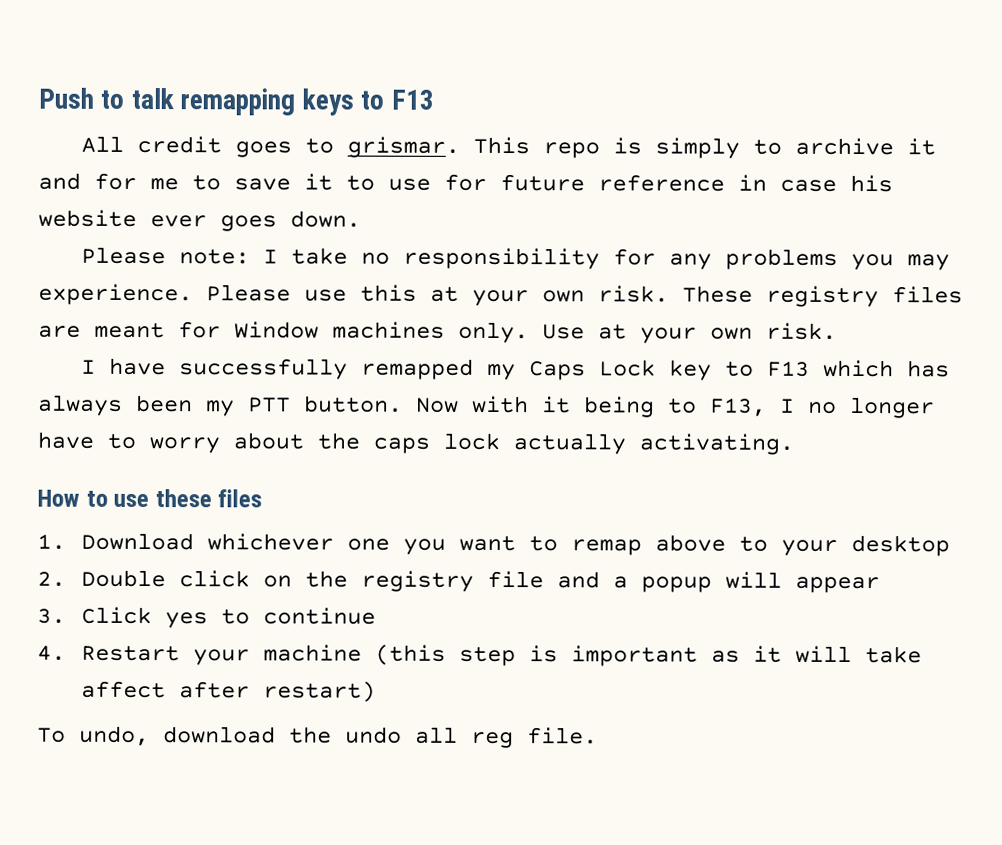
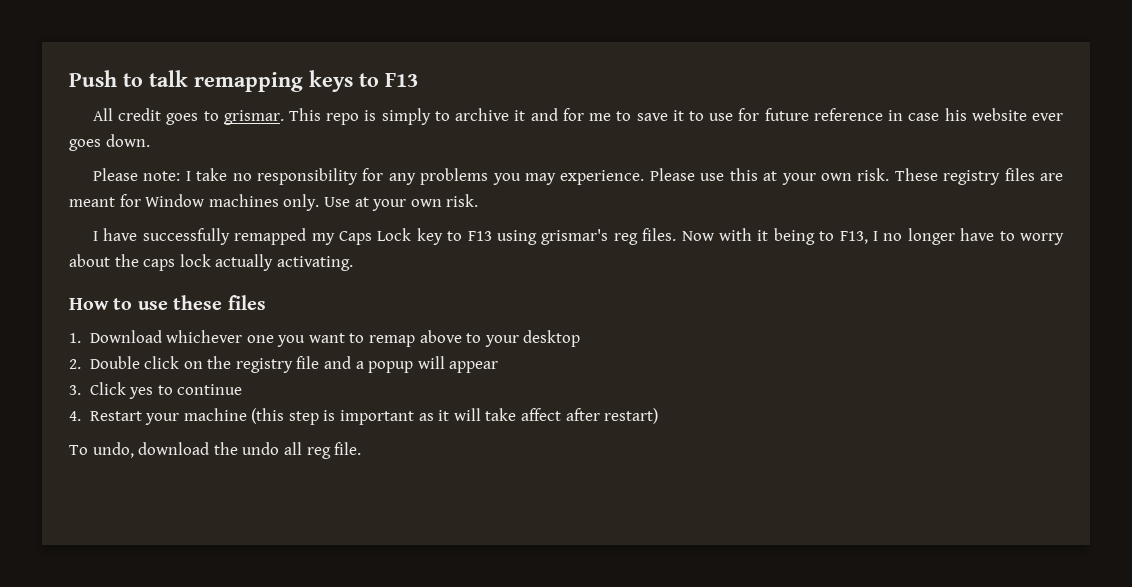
- I have successfully remapped my Caps Lock key to F13 which has always been my PTT button.
+ I have successfully remapped my Caps Lock key to F13 using grismar's reg files.

